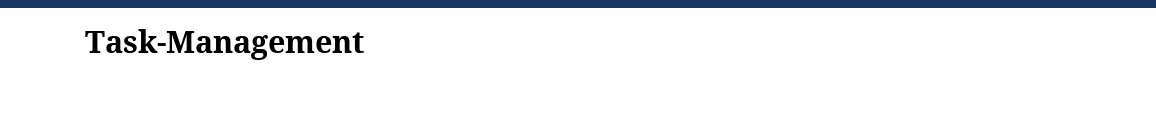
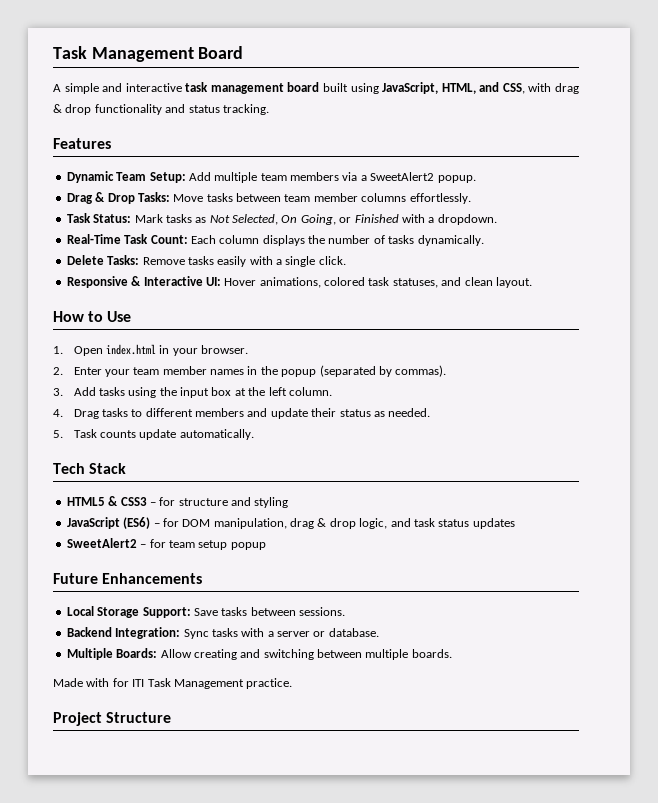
- Task-Management
+ Task Management Board
+ A simple and interactive task management board built using JavaScript, HTML, and CSS, with drag & drop functionality and status tracking.
+ Features
+ Dynamic Team Setup: Add multiple team members via a SweetAlert2 popup.
+ Drag & Drop Tasks: Move tasks between team member columns effortlessly.
+ Task Status: Mark tasks as Not Selected, On Going, or Finished with a dropdown.
+ Real-Time Task Count: Each column displays the number of tasks dynamically.
+ Delete Tasks: Remove tasks easily with a single click.
+ Responsive & Interactive UI: Hover animations, colored task statuses, and clean layout.
+ How to Use
+ 1. Open index.html in your browser.
+ 2. Enter your team member names in the popup (separated by commas).
+ 3. Add tasks using the input box at the left column.
+ 4. Drag tasks to different members and update their status as needed.
+ 5. Task counts update automatically.
+ Tech Stack
+ HTML5 & CSS3 – for structure and styling
+ JavaScript (ES6) – for DOM manipulation, drag & drop logic, and task status updates
+ SweetAlert2 – for team setup popup
+ Future Enhancements
+ Local Storage Support: Save tasks between sessions.
+ Backend Integration: Sync tasks with a server or database.
+ Multiple Boards: Allow creating and switching between multiple boards.
+ Made with for ITI Task Management practice.
+ Project Structure

